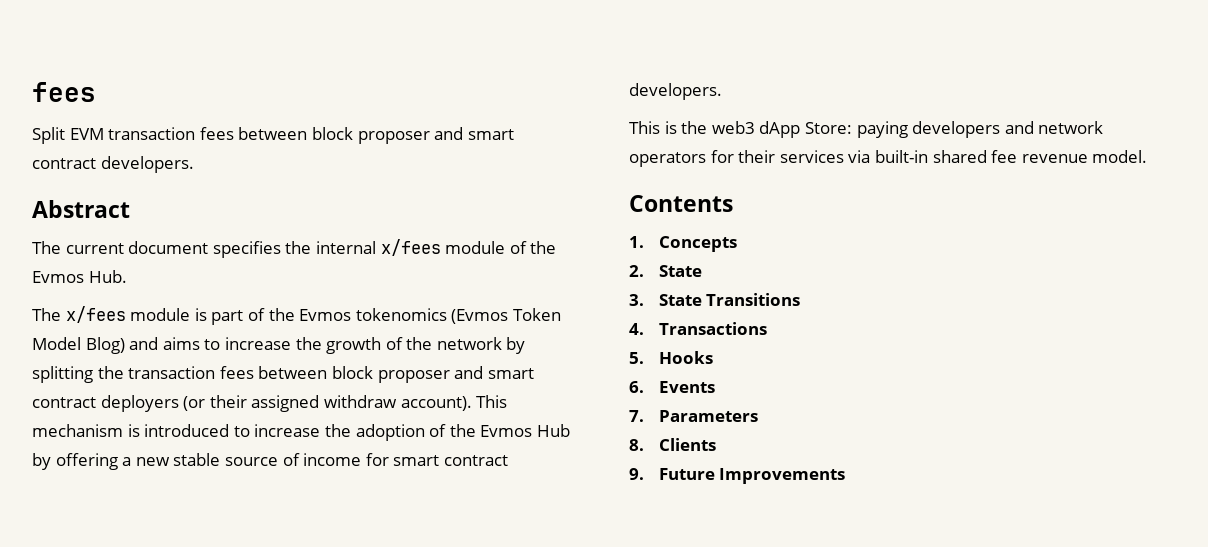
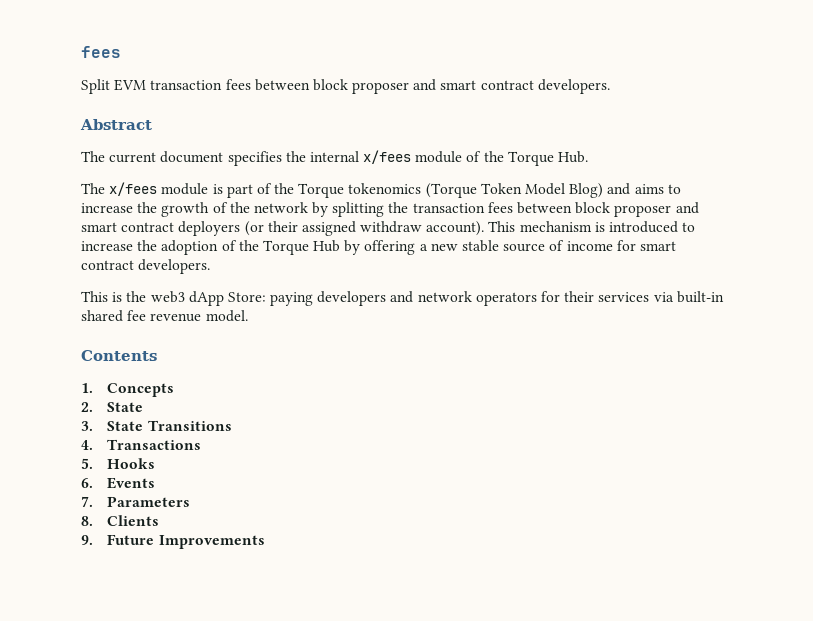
- The current document specifies the internal x/fees module of the Evmos Hub.
+ The current document specifies the internal x/fees module of the Torque Hub.
- The x/fees module is part of the Evmos tokenomics (Evmos Token Model Blog) and aims to increase the growth of the network by splitting the transaction fees between block proposer and smart contract deployers (or their assigned withdraw account).
+ The x/fees module is part of the Torque tokenomics (Torque Token Model Blog) and aims to increase the growth of the network by splitting the transaction fees between block proposer and smart contract deployers (or their assigned withdraw account).
- This mechanism is introduced to increase the adoption of the Evmos Hub by offering a new stable source of income for smart contract developers.
+ This mechanism is introduced to increase the adoption of the Torque Hub by offering a new stable source of income for smart contract developers.

